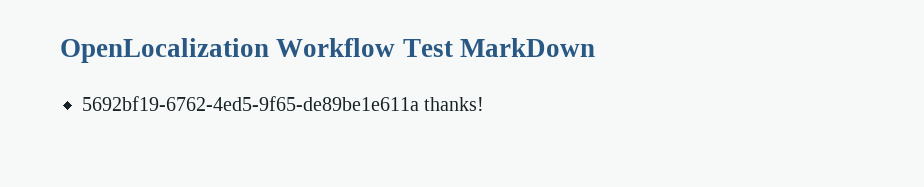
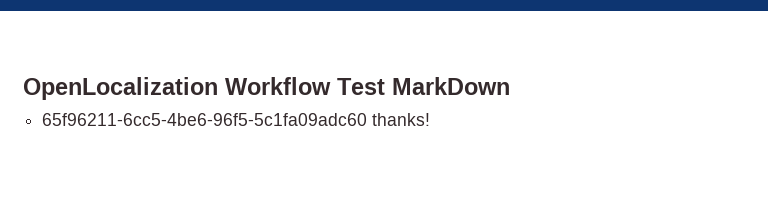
- 5692bf19-6762-4ed5-9f65-de89be1e611a thanks!
+ 65f96211-6cc5-4be6-96f5-5c1fa09adc60 thanks!

